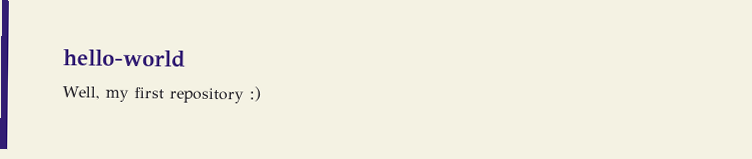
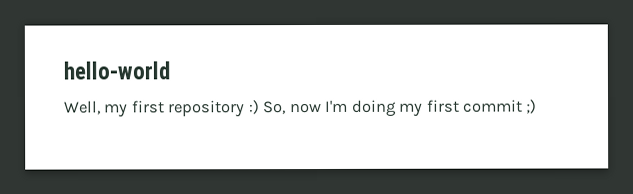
- Well, my first repository :)
+ Well, my first repository :) So, now I'm doing my first commit ;)

